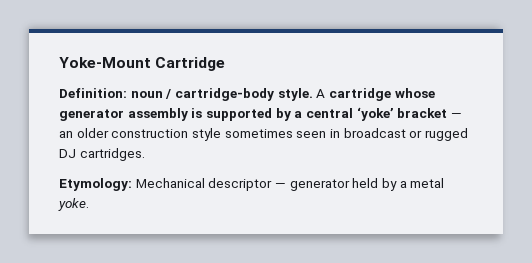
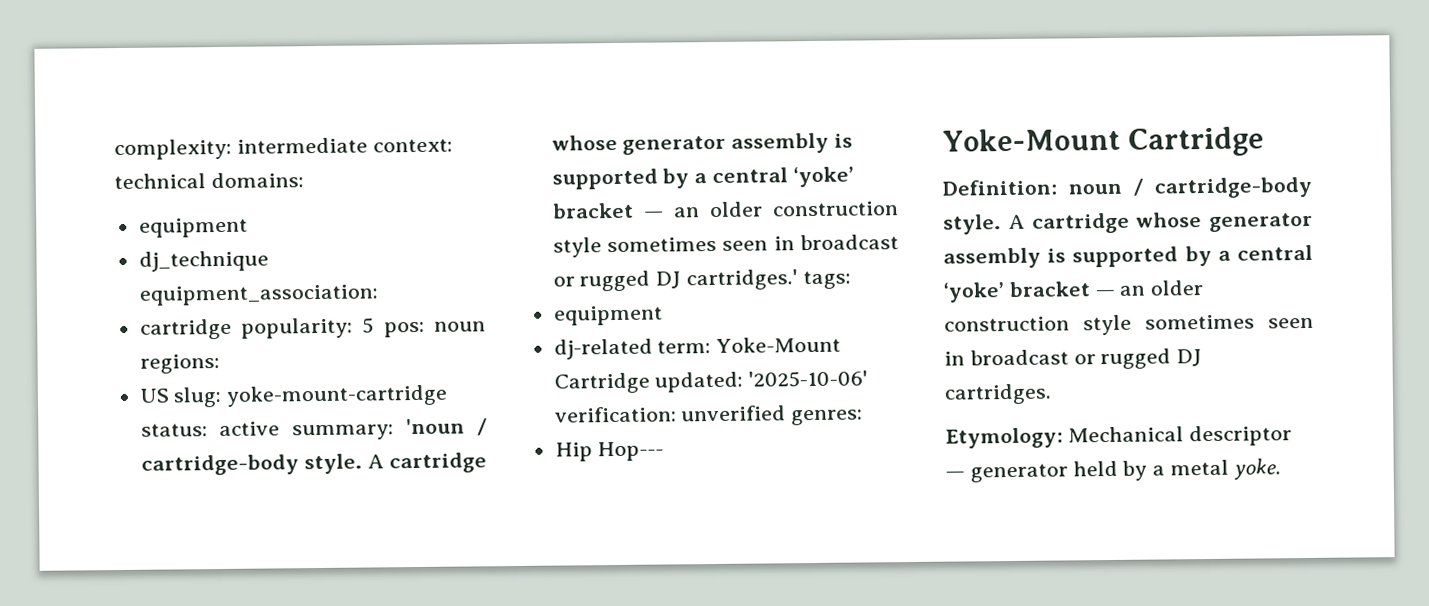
+ complexity: intermediate context: technical domains:
+ equipment
+ dj_technique equipment_association:
+ cartridge popularity: 5 pos: noun regions:
+ US slug: yoke-mount-cartridge status: active summary: 'noun / cartridge-body style. A cartridge whose generator assembly is supported by a central ‘yoke’ bracket — an older construction style sometimes seen in broadcast or rugged DJ cartridges.' tags:
+ equipment
+ dj-related term: Yoke-Mount Cartridge updated: '2025-10-06' verification: unverified genres:
+ Hip Hop---

